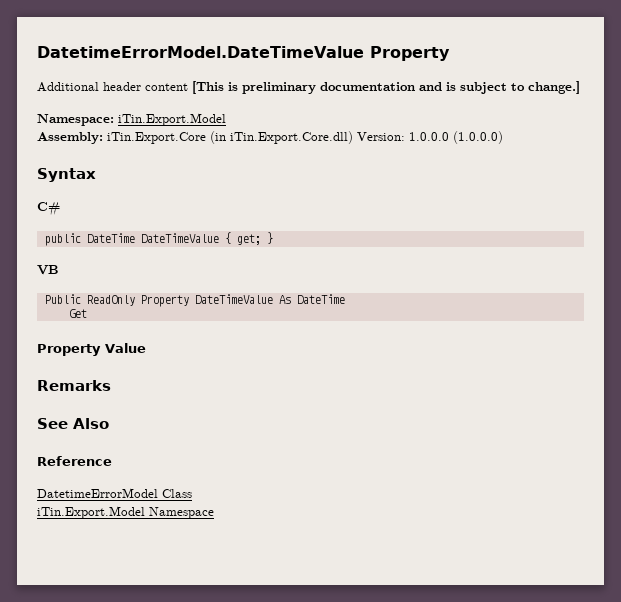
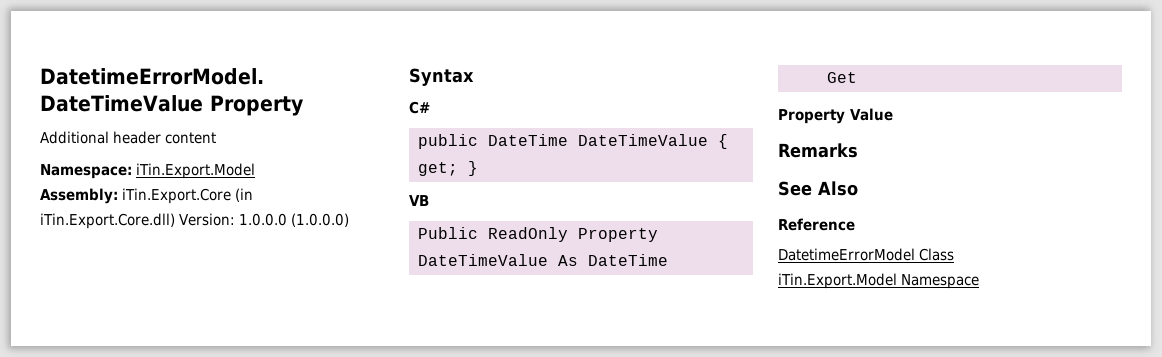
- Additional header content [This is preliminary documentation and is subject to change.]
+ Additional header content

